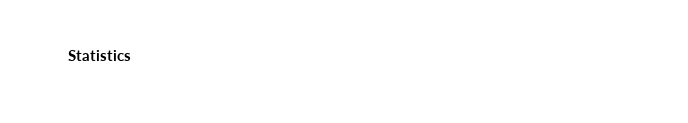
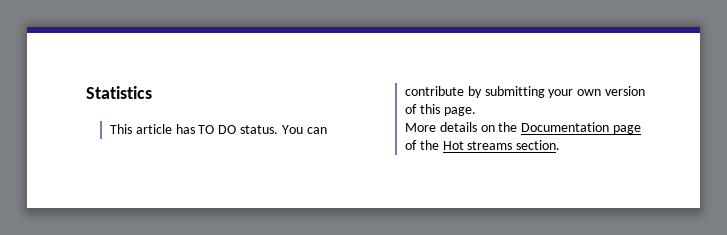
+ This article has TO DO status. You can contribute by submitting your own version of this page.
+ More details on the Documentation page of the Hot streams section.

